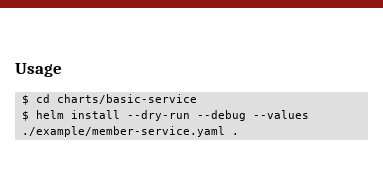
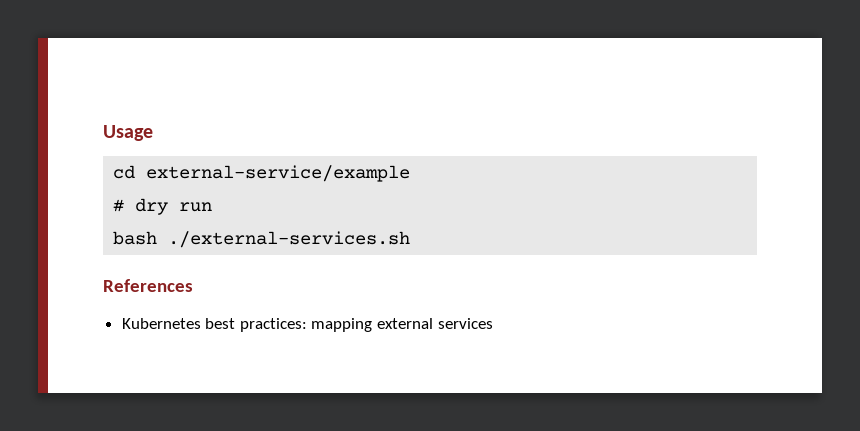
- $ cd charts/basic-service
- $ helm install --dry-run --debug --values ./example/member-service.yaml .
+ cd external-service/example
+ # dry run
+ bash ./external-services.sh
+ References
+ Kubernetes best practices: mapping external services

